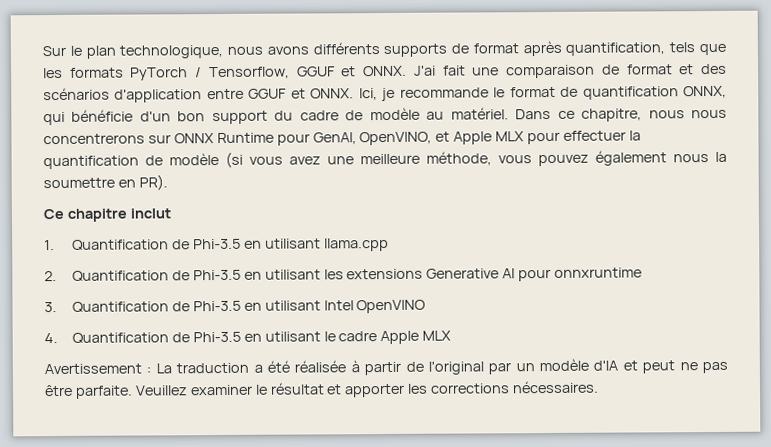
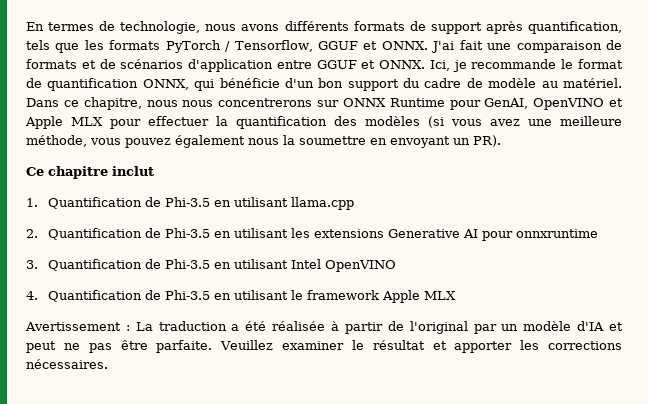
- Sur le plan technologique, nous avons différents supports de format après quantification, tels que les formats PyTorch / Tensorflow, GGUF et ONNX.
+ En termes de technologie, nous avons différents formats de support après quantification, tels que les formats PyTorch / Tensorflow, GGUF et ONNX.
- J'ai fait une comparaison de format et des scénarios d'application entre GGUF et ONNX.
+ J'ai fait une comparaison de formats et de scénarios d'application entre GGUF et ONNX.
- Dans ce chapitre, nous nous concentrerons sur ONNX Runtime pour GenAI, OpenVINO, et Apple MLX pour effectuer la quantification de modèle (si vous avez une meilleure méthode, vous pouvez également nous la soumettre en PR).
+ Dans ce chapitre, nous nous concentrerons sur ONNX Runtime pour GenAI, OpenVINO et Apple MLX pour effectuer la quantification des modèles (si vous avez une meilleure méthode, vous pouvez également nous la soumettre en envoyant un PR).
- 4. Quantification de Phi-3.5 en utilisant le cadre Apple MLX
+ 4. Quantification de Phi-3.5 en utilisant le framework Apple MLX

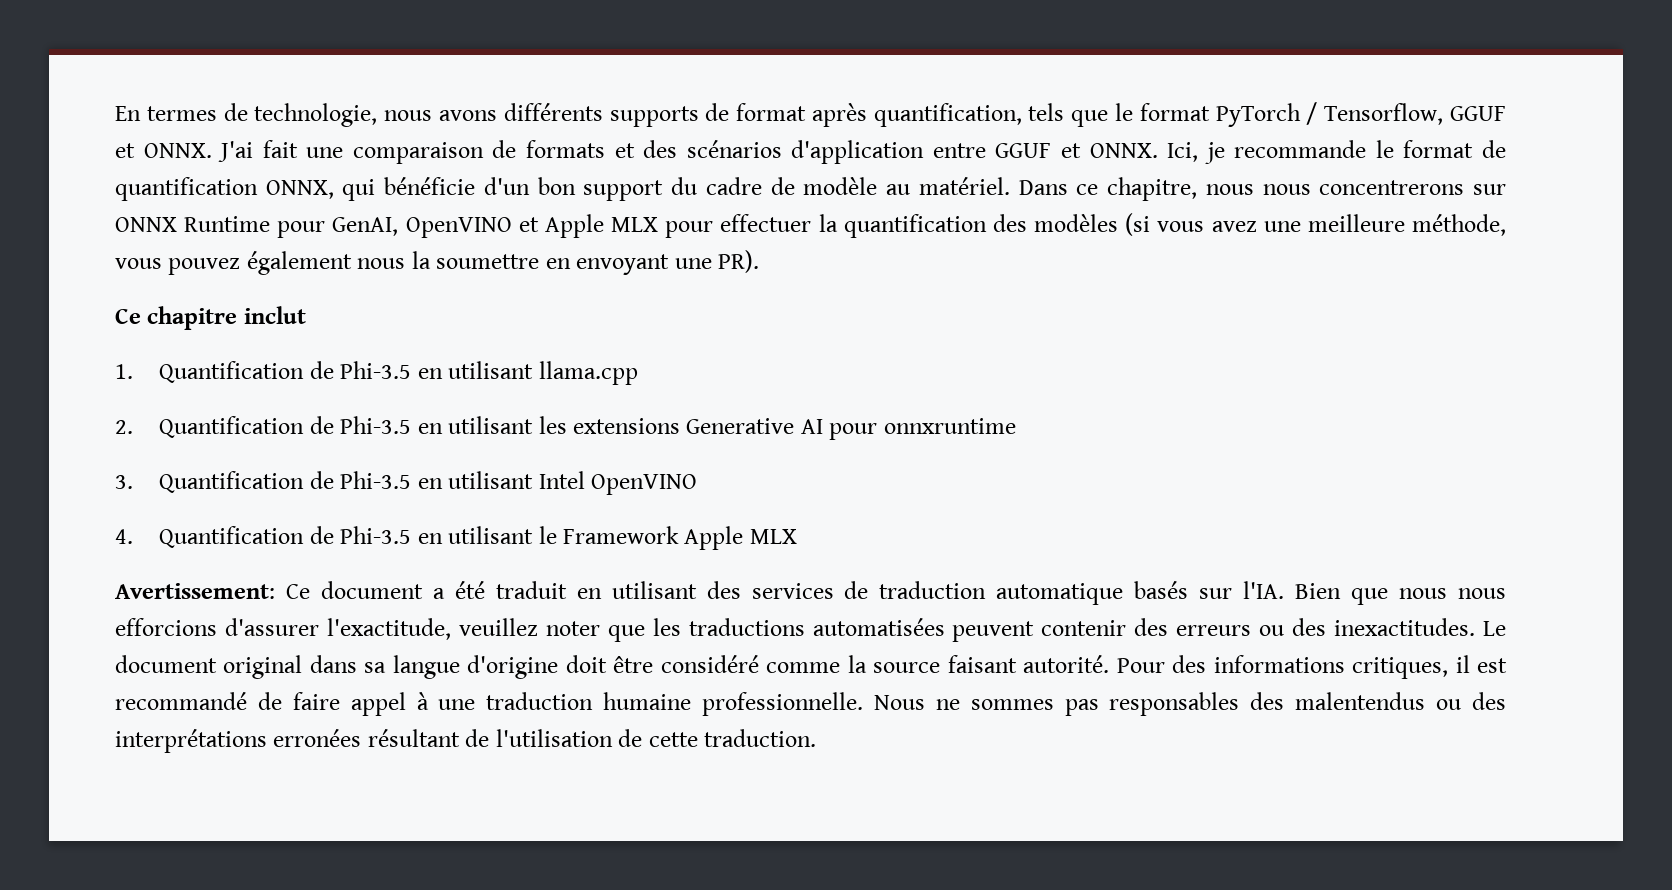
- En termes de technologie, nous avons différents formats de support après quantification, tels que les formats PyTorch / Tensorflow, GGUF et ONNX.
+ En termes de technologie, nous avons différents supports de format après quantification, tels que le format PyTorch / Tensorflow, GGUF et ONNX.
- J'ai fait une comparaison de formats et de scénarios d'application entre GGUF et ONNX.
+ J'ai fait une comparaison de formats et des scénarios d'application entre GGUF et ONNX.
- Dans ce chapitre, nous nous concentrerons sur ONNX Runtime pour GenAI, OpenVINO et Apple MLX pour effectuer la quantification des modèles (si vous avez une meilleure méthode, vous pouvez également nous la soumettre en envoyant un PR).
+ Dans ce chapitre, nous nous concentrerons sur ONNX Runtime pour GenAI, OpenVINO et Apple MLX pour effectuer la quantification des modèles (si vous avez une meilleure méthode, vous pouvez également nous la soumettre en envoyant une PR).
- 4. Quantification de Phi-3.5 en utilisant le framework Apple MLX
+ 4. Quantification de Phi-3.5 en utilisant le Framework Apple MLX
- Avertissement : La traduction a été réalisée à partir de l'original par un modèle d'IA et peut ne pas être parfaite. Veuillez examiner le résultat et apporter les corrections nécessaires.
+ Avertissement: Ce document a été traduit en utilisant des services de traduction automatique basés sur l'IA. Bien que nous nous efforcions d'assurer l'exactitude, veuillez noter que les traductions automatisées peuvent contenir des erreurs ou des inexactitudes. Le document original dans sa langue d'origine doit être considéré comme la source faisant autorité. Pour des informations critiques, il est recommandé de faire appel à une traduction humaine professionnelle. Nous ne sommes pas responsables des malentendus ou des interprétations erronées résultant de l'utilisation de cette traduction.

